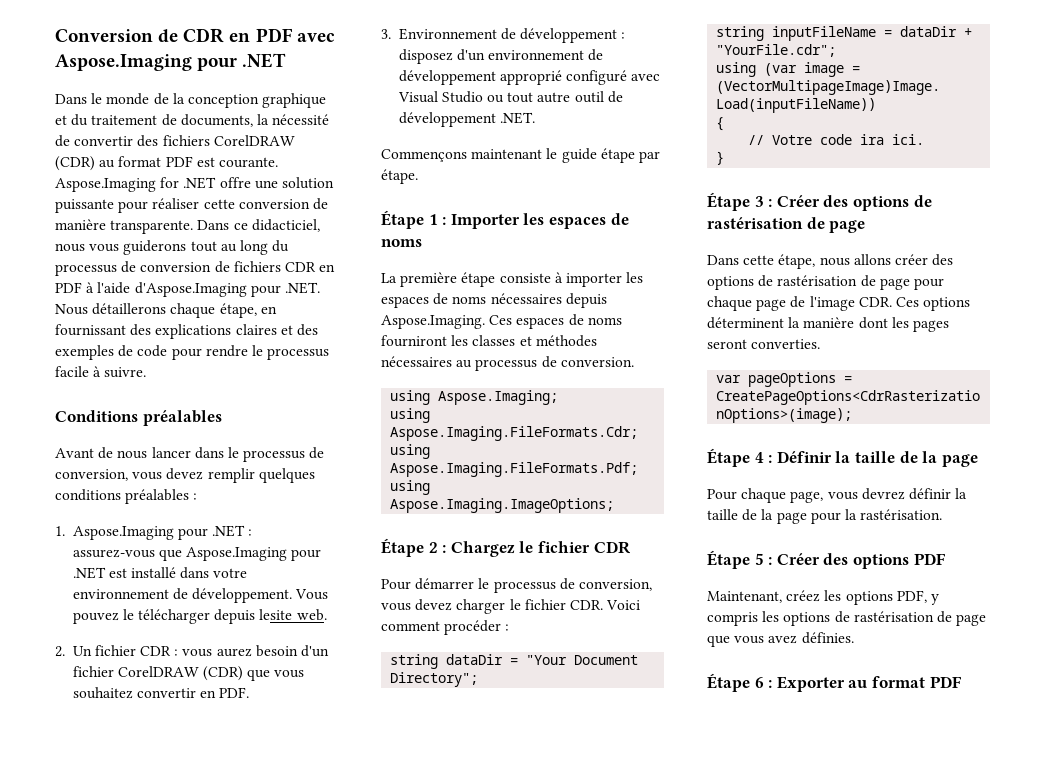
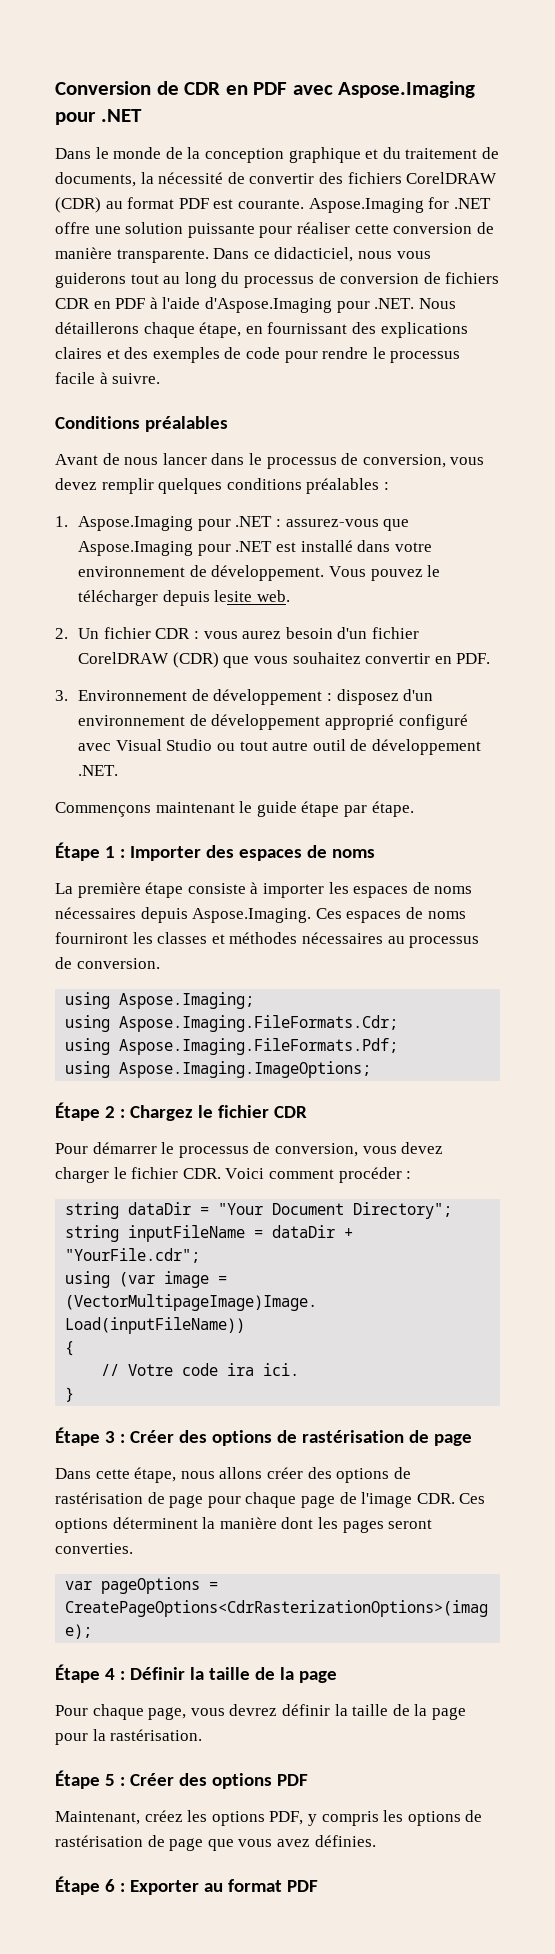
- Étape 1 : Importer les espaces de noms
+ Étape 1 : Importer des espaces de noms

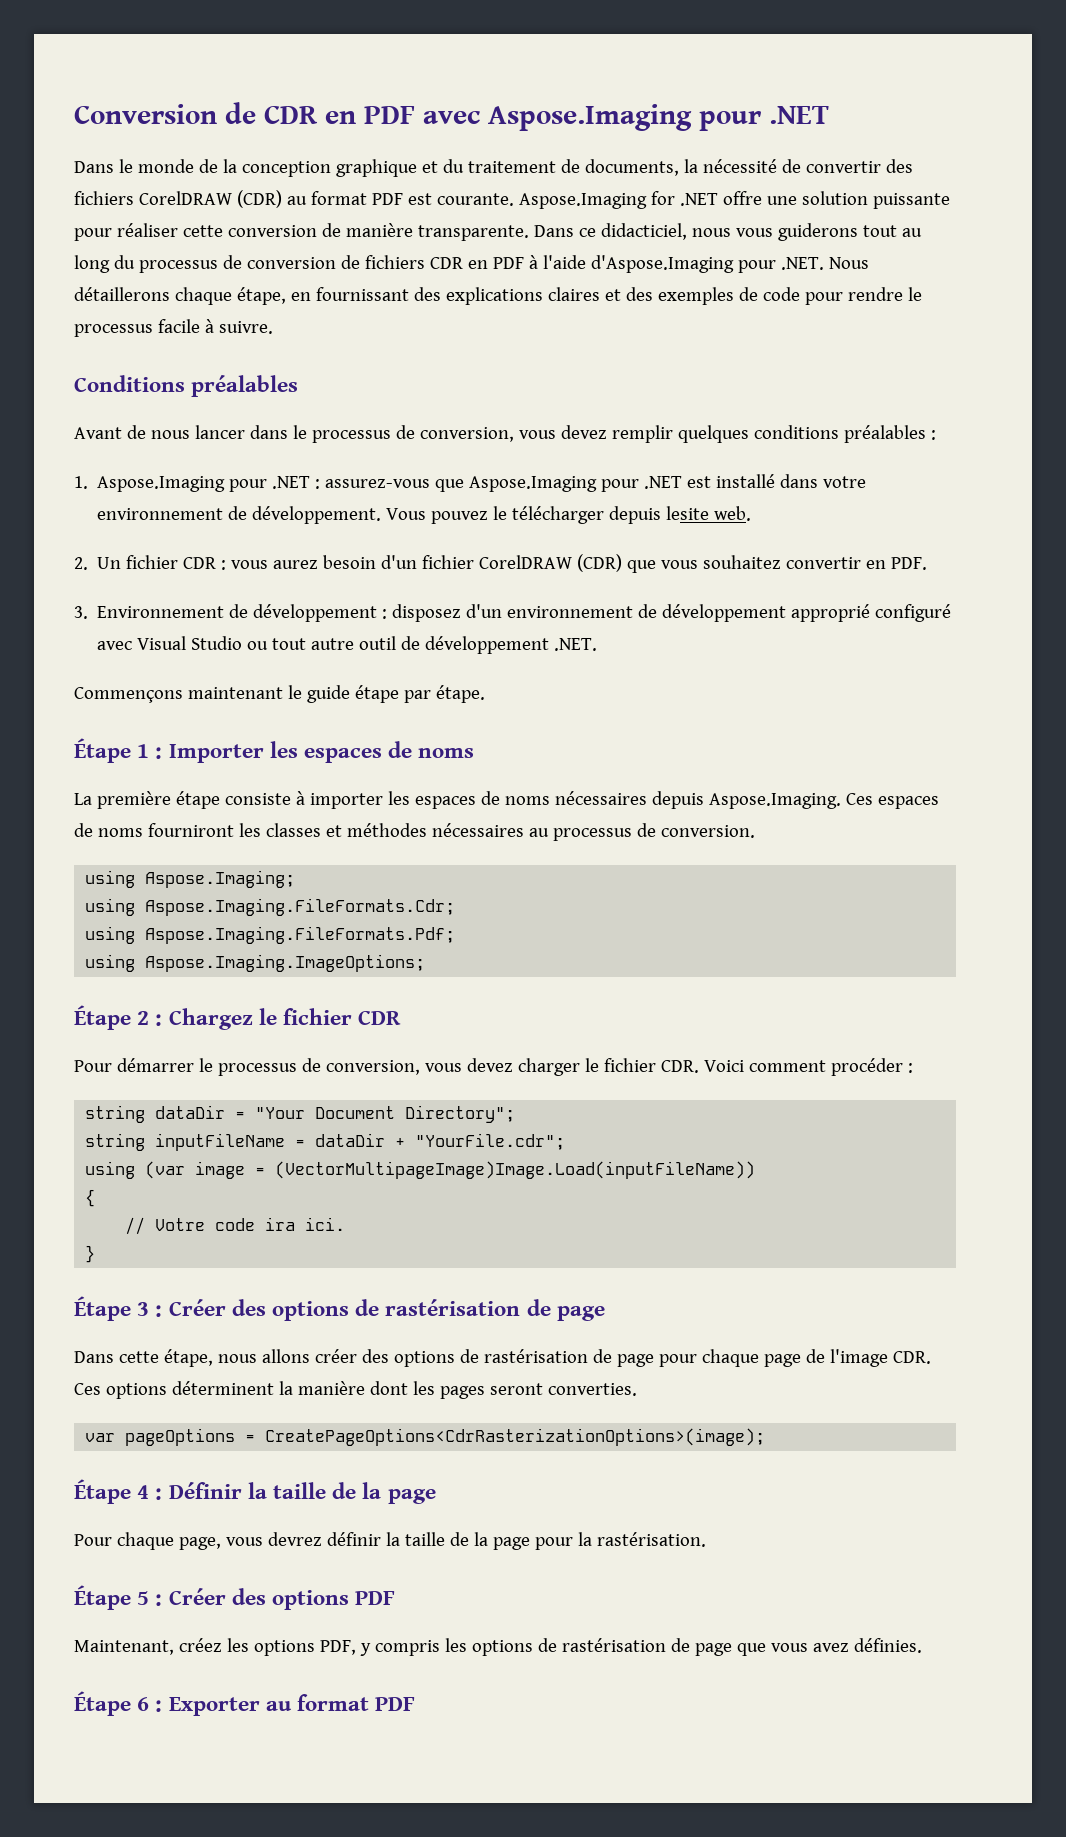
- Étape 1 : Importer des espaces de noms
+ Étape 1 : Importer les espaces de noms

